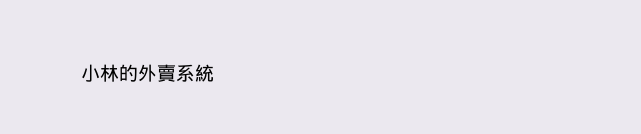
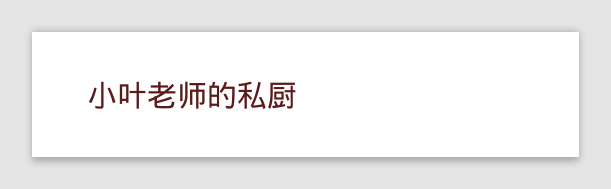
- 小林的外賣系統
+ 小叶老师的私厨

